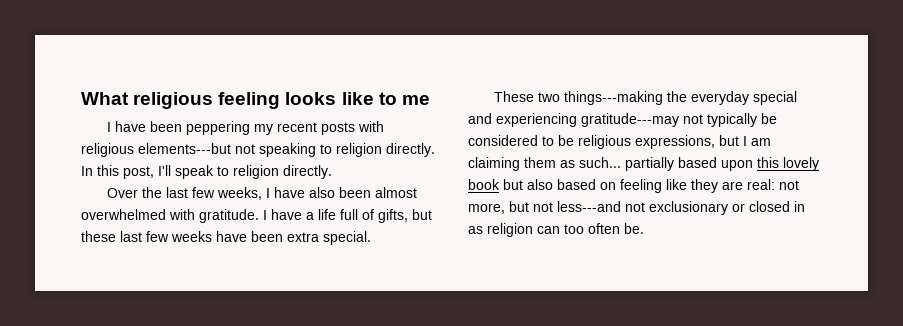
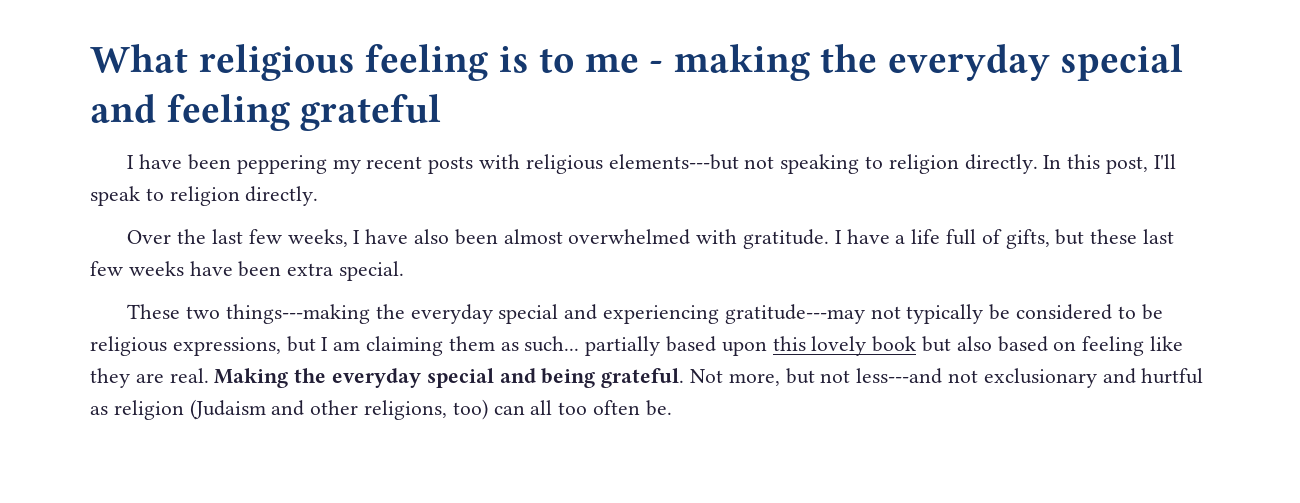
- What religious feeling looks like to me
+ What religious feeling is to me - making the everyday special and feeling grateful
- These two things---making the everyday special and experiencing gratitude---may not typically be considered to be religious expressions, but I am claiming them as such... partially based upon this lovely book but also based on feeling like they are real: not more, but not less---and not exclusionary or closed in as religion can too often be.
+ These two things---making the everyday special and experiencing gratitude---may not typically be considered to be religious expressions, but I am claiming them as such... partially based upon this lovely book but also based on feeling like they are real. Making the everyday special and being grateful. Not more, but not less---and not exclusionary and hurtful as religion (Judaism and other religions, too) can all too often be.

